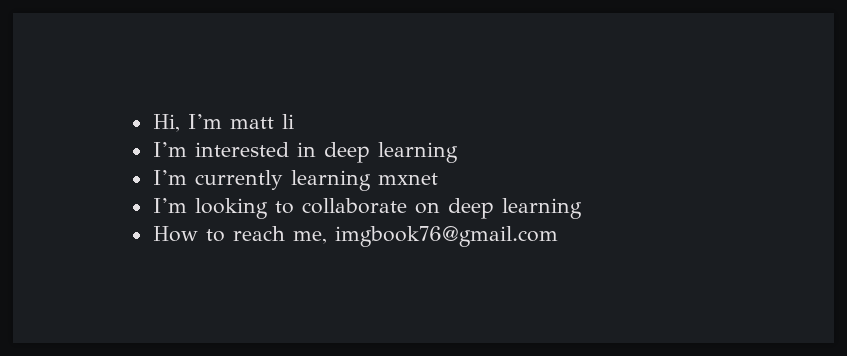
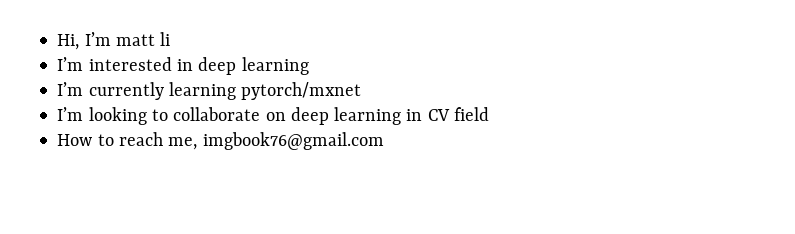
- I’m currently learning mxnet
+ I’m currently learning pytorch/mxnet
- I’m looking to collaborate on deep learning
+ I’m looking to collaborate on deep learning in CV field

